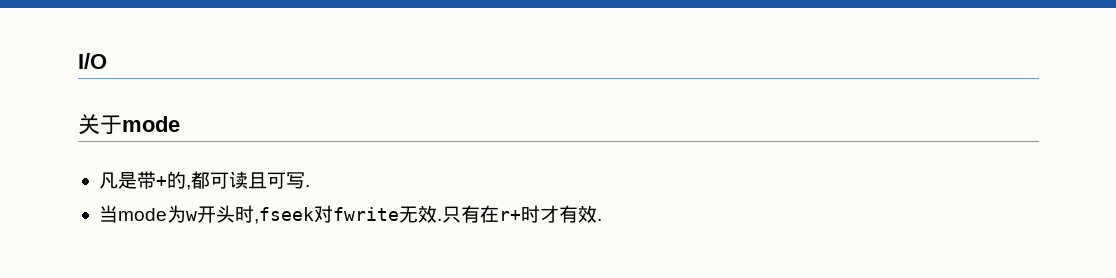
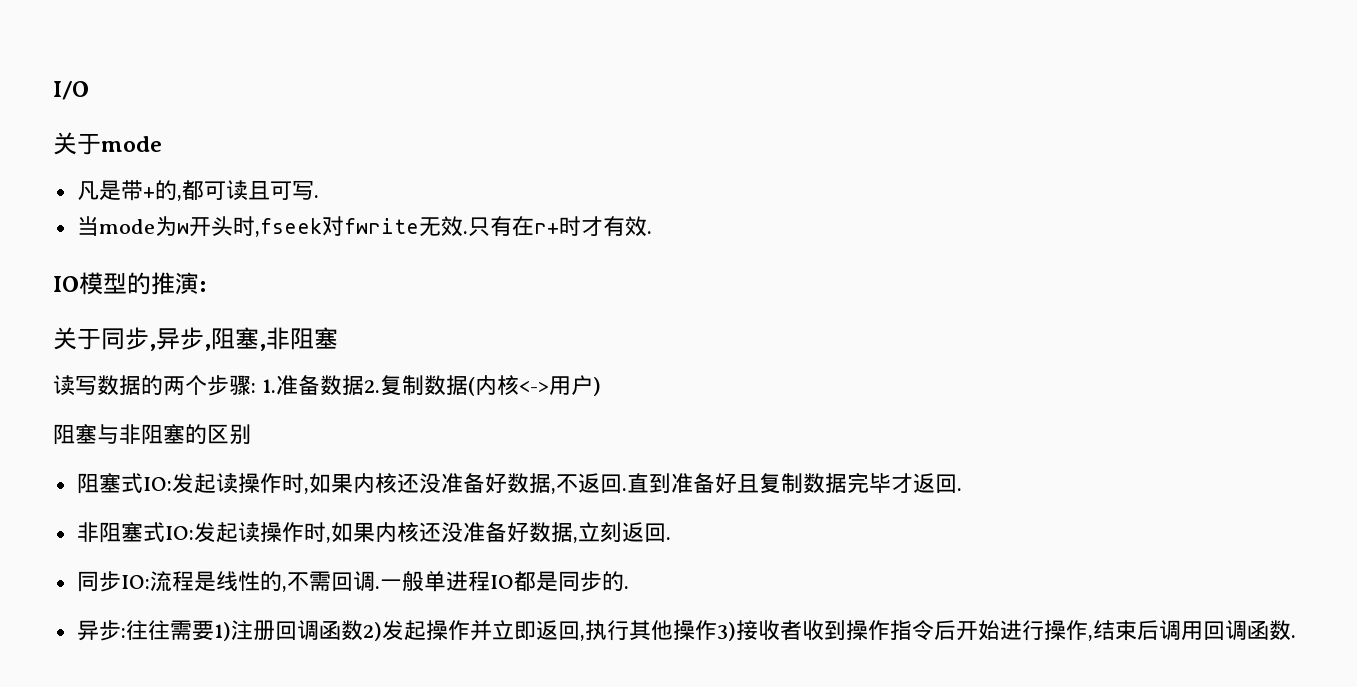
+ IO模型的推演:
+ 关于同步,异步,阻塞,非阻塞
+ 读写数据的两个步骤: 1.准备数据2.复制数据(内核<->用户)
+ 阻塞与非阻塞的区别
+ 阻塞式IO:发起读操作时,如果内核还没准备好数据,不返回.直到准备好且复制数据完毕才返回.
+ 非阻塞式IO:发起读操作时,如果内核还没准备好数据,立刻返回.
+ 同步IO:流程是线性的,不需回调.一般单进程IO都是同步的.
+ 异步:往往需要1)注册回调函数2)发起操作并立即返回,执行其他操作3)接收者收到操作指令后开始进行操作,结束后调用回调函数.

